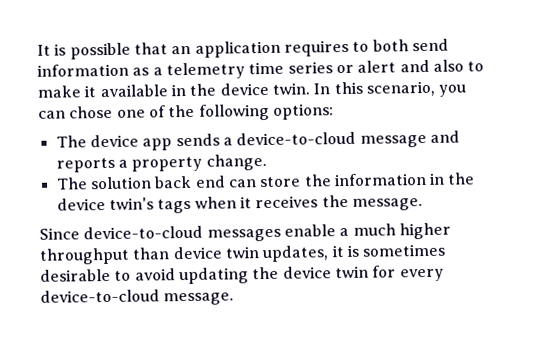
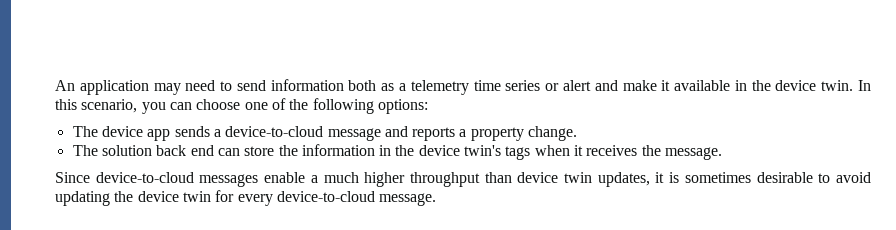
- It is possible that an application requires to both send information as a telemetry time series or alert and also to make it available in the device twin.
+ An application may need to send information both as a telemetry time series or alert and make it available in the device twin.
- In this scenario, you can chose one of the following options:
+ In this scenario, you can choose one of the following options:

